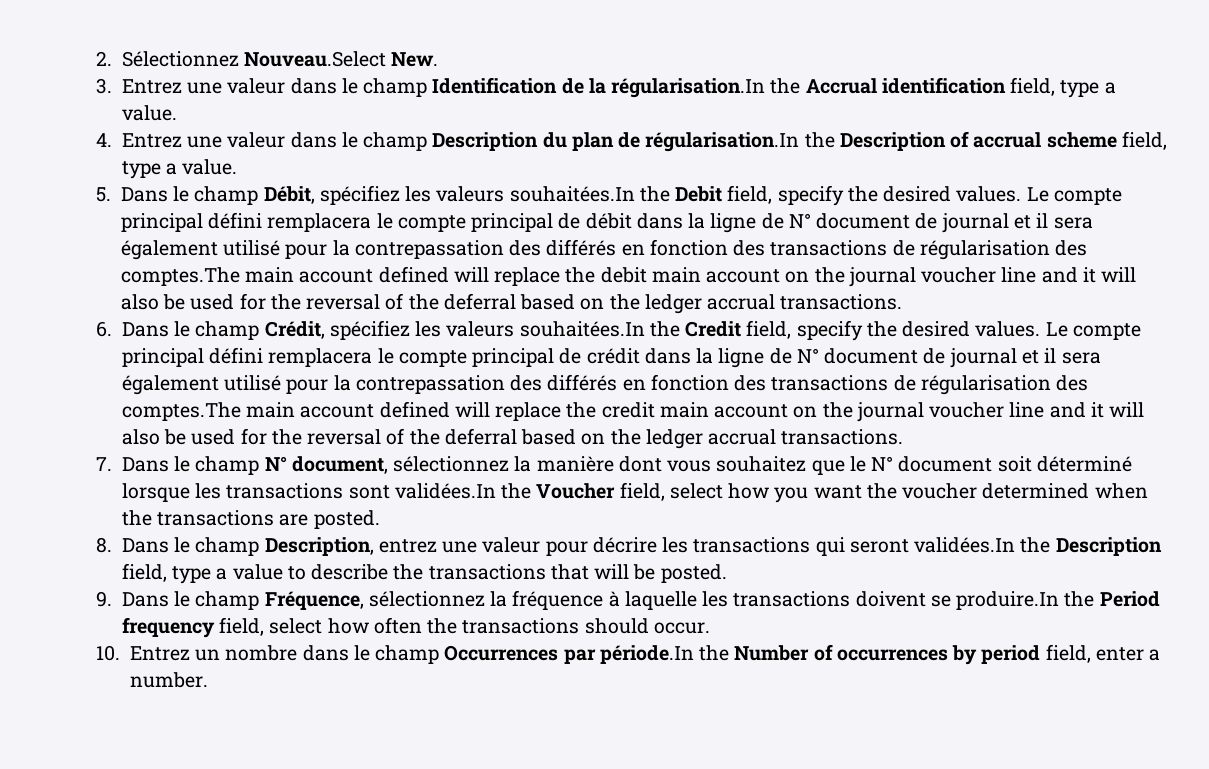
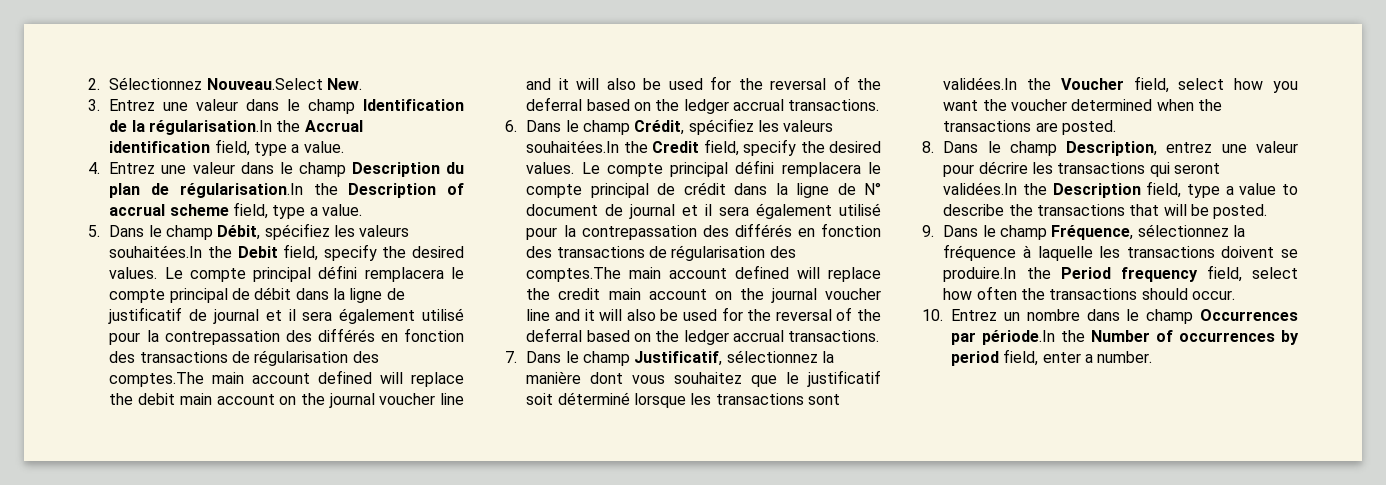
- Le compte principal défini remplacera le compte principal de débit dans la ligne de N° document de journal et il sera également utilisé pour la contrepassation des différés en fonction des transactions de régularisation des comptes.The main account defined will replace the debit main account on the journal voucher line and it will also be used for the reversal of the deferral based on the ledger accrual transactions.
+ Le compte principal défini remplacera le compte principal de débit dans la ligne de justificatif de journal et il sera également utilisé pour la contrepassation des différés en fonction des transactions de régularisation des comptes.The main account defined will replace the debit main account on the journal voucher line and it will also be used for the reversal of the deferral based on the ledger accrual transactions.
- 7. Dans le champ N° document, sélectionnez la manière dont vous souhaitez que le N° document soit déterminé lorsque les transactions sont validées.In the Voucher field, select how you want the voucher determined when the transactions are posted.
+ 7. Dans le champ Justificatif, sélectionnez la manière dont vous souhaitez que le justificatif soit déterminé lorsque les transactions sont validées.In the Voucher field, select how you want the voucher determined when the transactions are posted.

